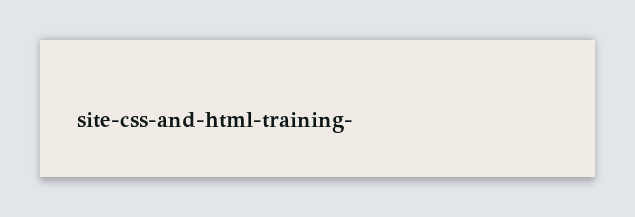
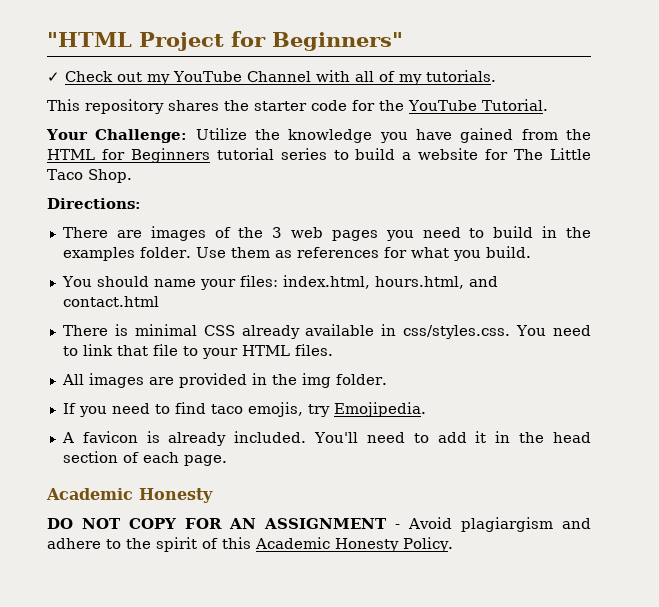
- site-css-and-html-training-
+ "HTML Project for Beginners"
+ ✓ Check out my YouTube Channel with all of my tutorials.
+ This repository shares the starter code for the YouTube Tutorial.
+ Your Challenge: Utilize the knowledge you have gained from the HTML for Beginners tutorial series to build a website for The Little Taco Shop.
+ Directions:
+ There are images of the 3 web pages you need to build in the examples folder. Use them as references for what you build.
+ You should name your files: index.html, hours.html, and contact.html
+ There is minimal CSS already available in css/styles.css. You need to link that file to your HTML files.
+ All images are provided in the img folder.
+ If you need to find taco emojis, try Emojipedia.
+ A favicon is already included. You'll need to add it in the head section of each page.
+ Academic Honesty
+ DO NOT COPY FOR AN ASSIGNMENT - Avoid plagiargism and adhere to the spirit of this Academic Honesty Policy.

